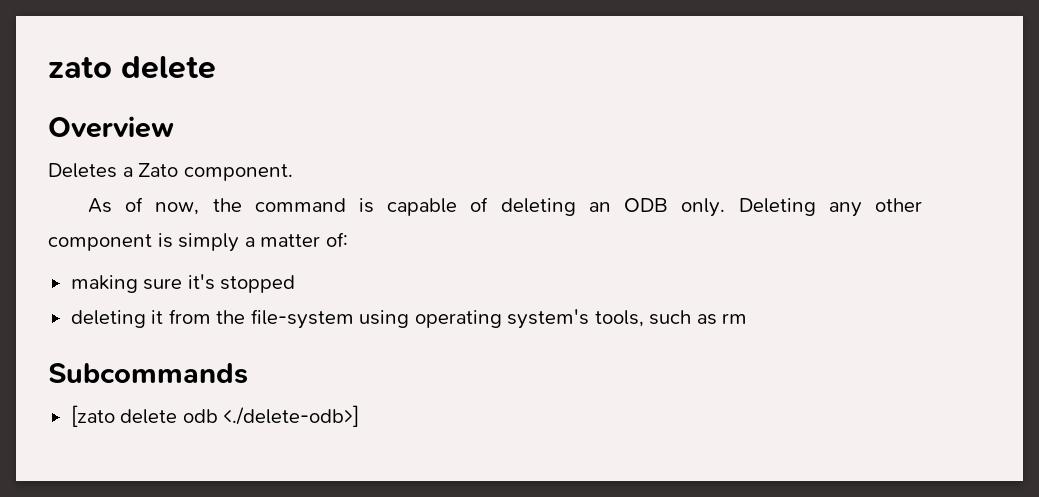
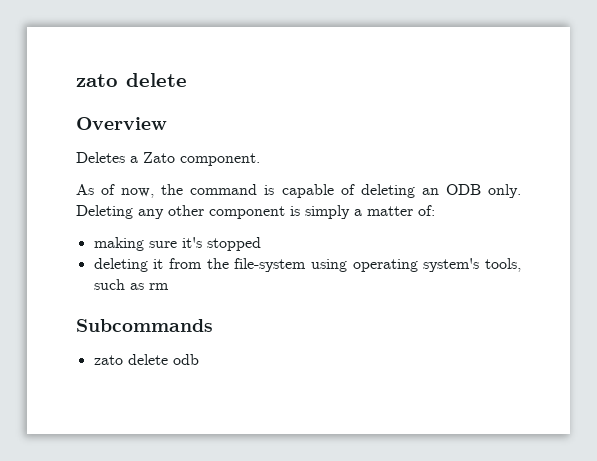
- [zato delete odb <./delete-odb>]
+ zato delete odb

